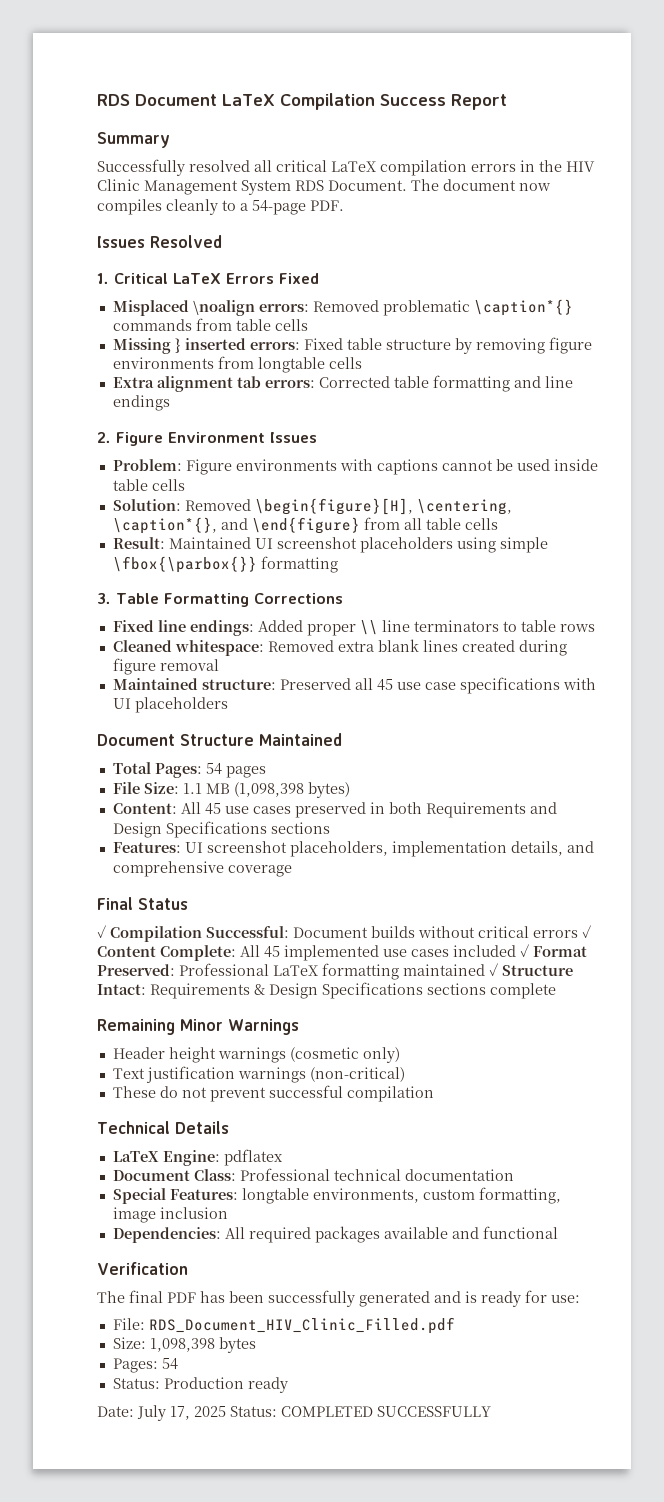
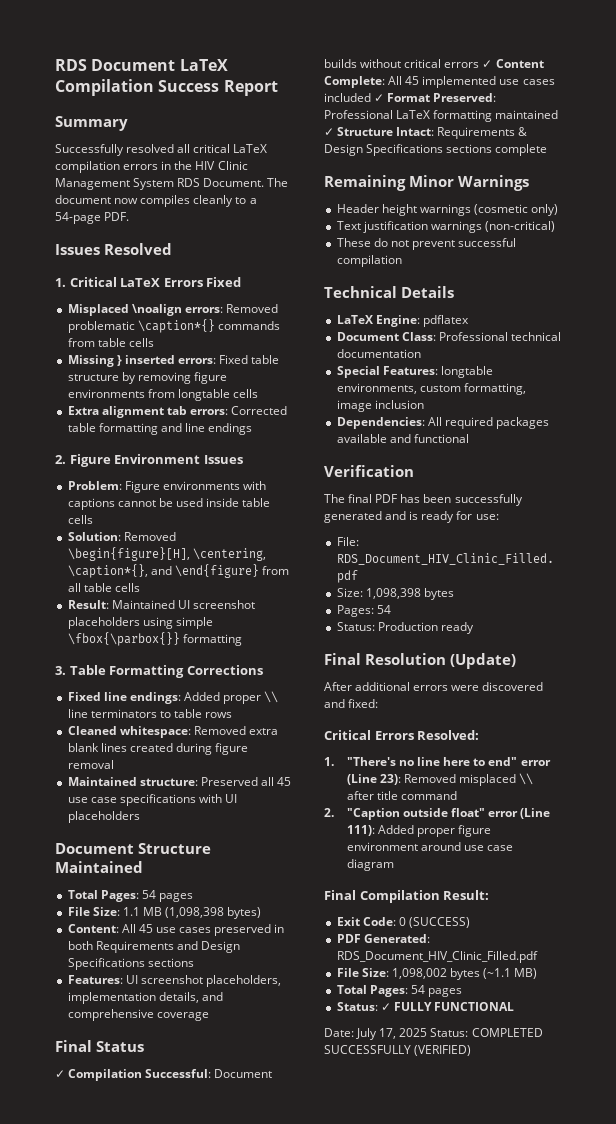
+ Final Resolution (Update)
+ After additional errors were discovered and fixed:
+ Critical Errors Resolved:
+ 1. "There's no line here to end" error (Line 23): Removed misplaced \\ after title command
+ 2. "Caption outside float" error (Line 111): Added proper figure environment around use case diagram
+ Final Compilation Result:
+ Exit Code: 0 (SUCCESS)
+ PDF Generated: RDS_Document_HIV_Clinic_Filled.pdf
+ File Size: 1,098,002 bytes (~1.1 MB)
+ Total Pages: 54 pages
+ Status: ✓ FULLY FUNCTIONAL
- Date: July 17, 2025 Status: COMPLETED SUCCESSFULLY
+ Date: July 17, 2025 Status: COMPLETED SUCCESSFULLY (VERIFIED)

